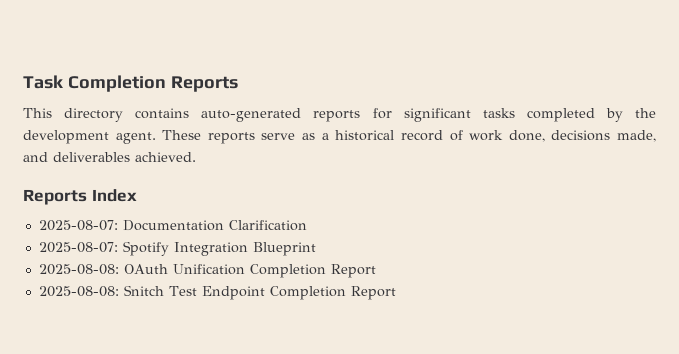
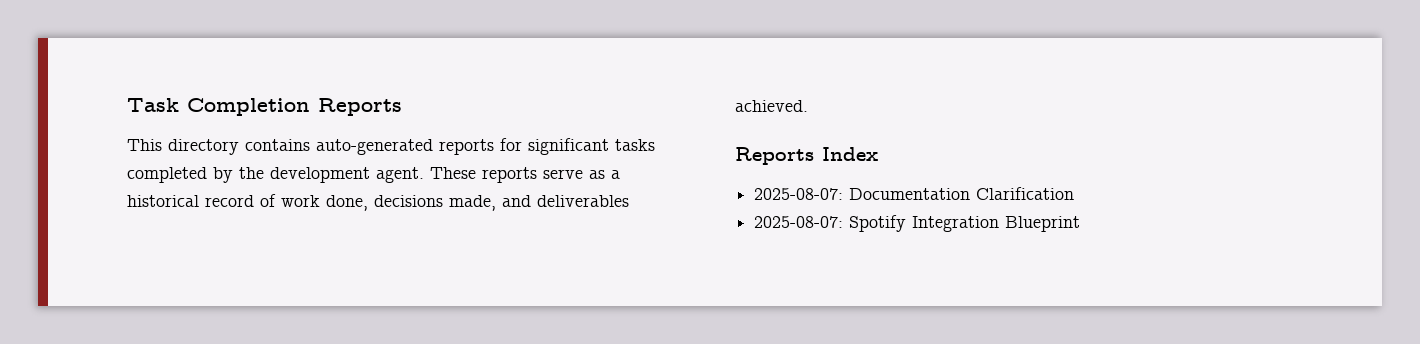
- 2025-08-08: OAuth Unification Completion Report
- 2025-08-08: Snitch Test Endpoint Completion Report

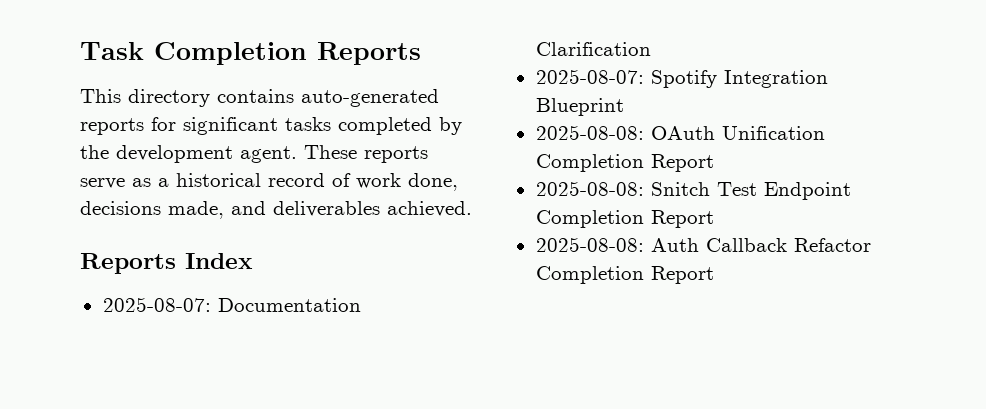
+ 2025-08-08: OAuth Unification Completion Report
+ 2025-08-08: Snitch Test Endpoint Completion Report
+ 2025-08-08: Auth Callback Refactor Completion Report

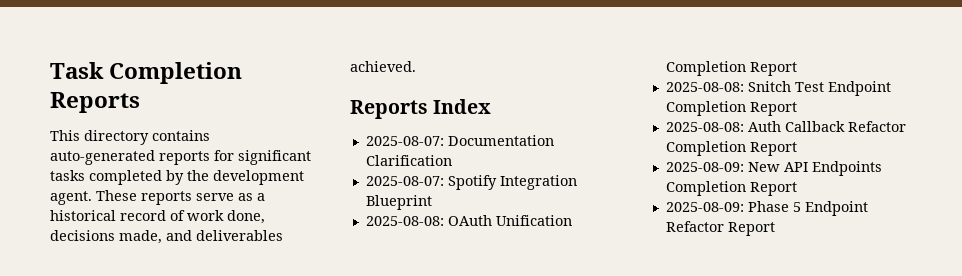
+ 2025-08-09: New API Endpoints Completion Report
+ 2025-08-09: Phase 5 Endpoint Refactor Report

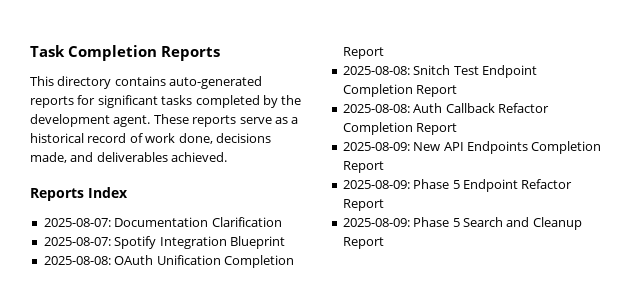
+ 2025-08-09: Phase 5 Search and Cleanup Report

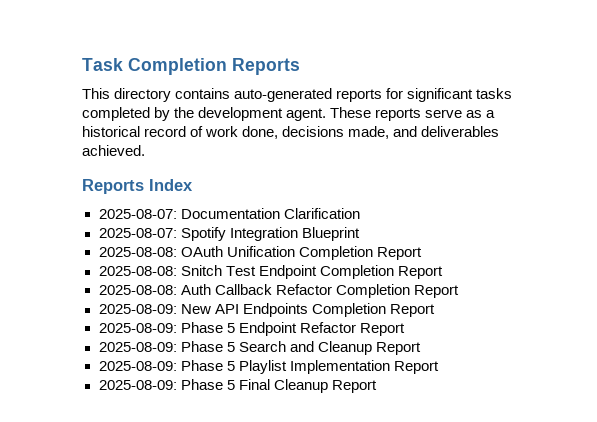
+ 2025-08-09: Phase 5 Playlist Implementation Report
+ 2025-08-09: Phase 5 Final Cleanup Report

